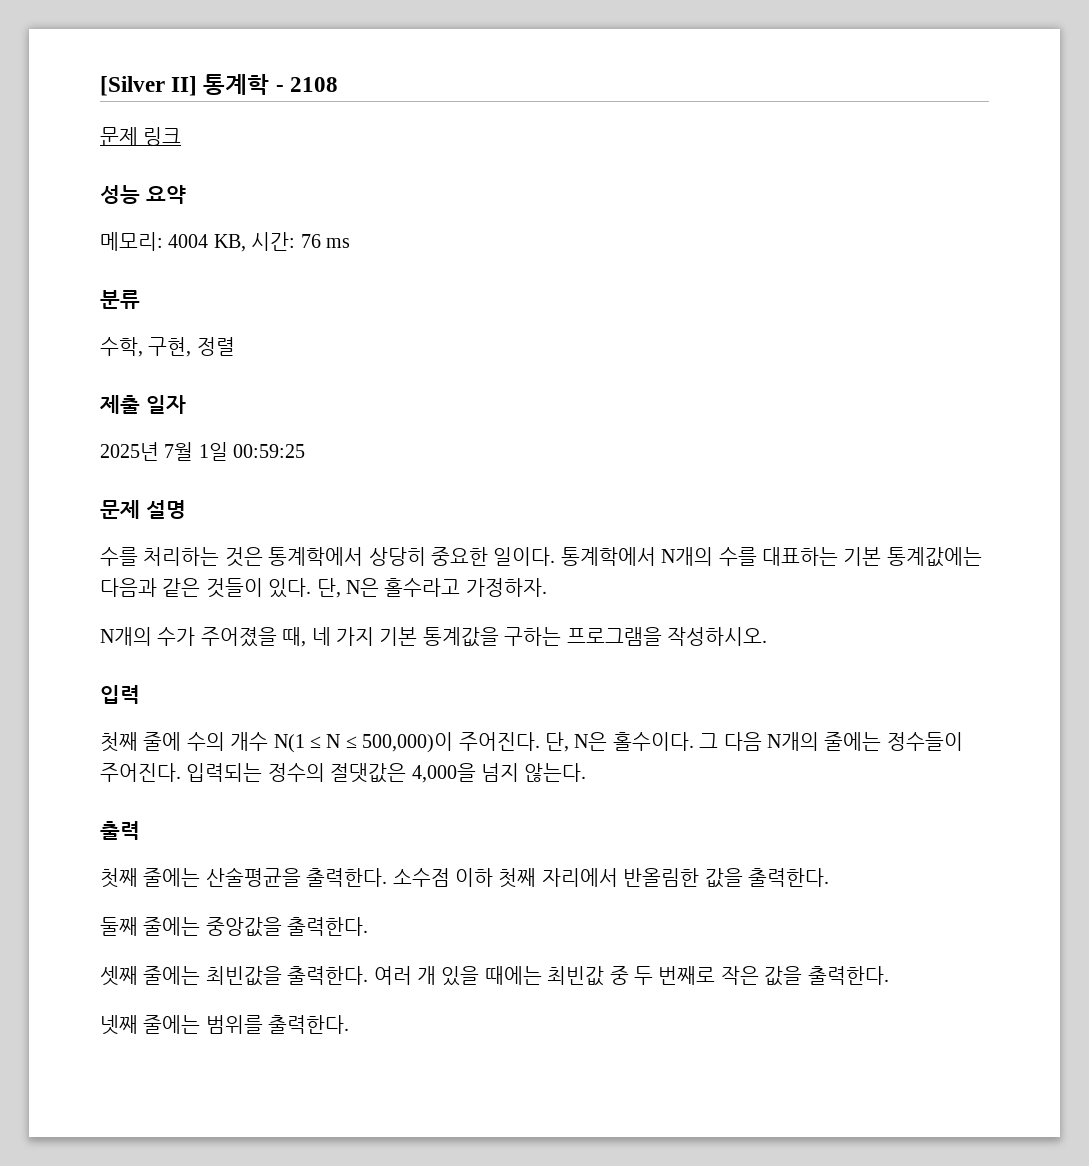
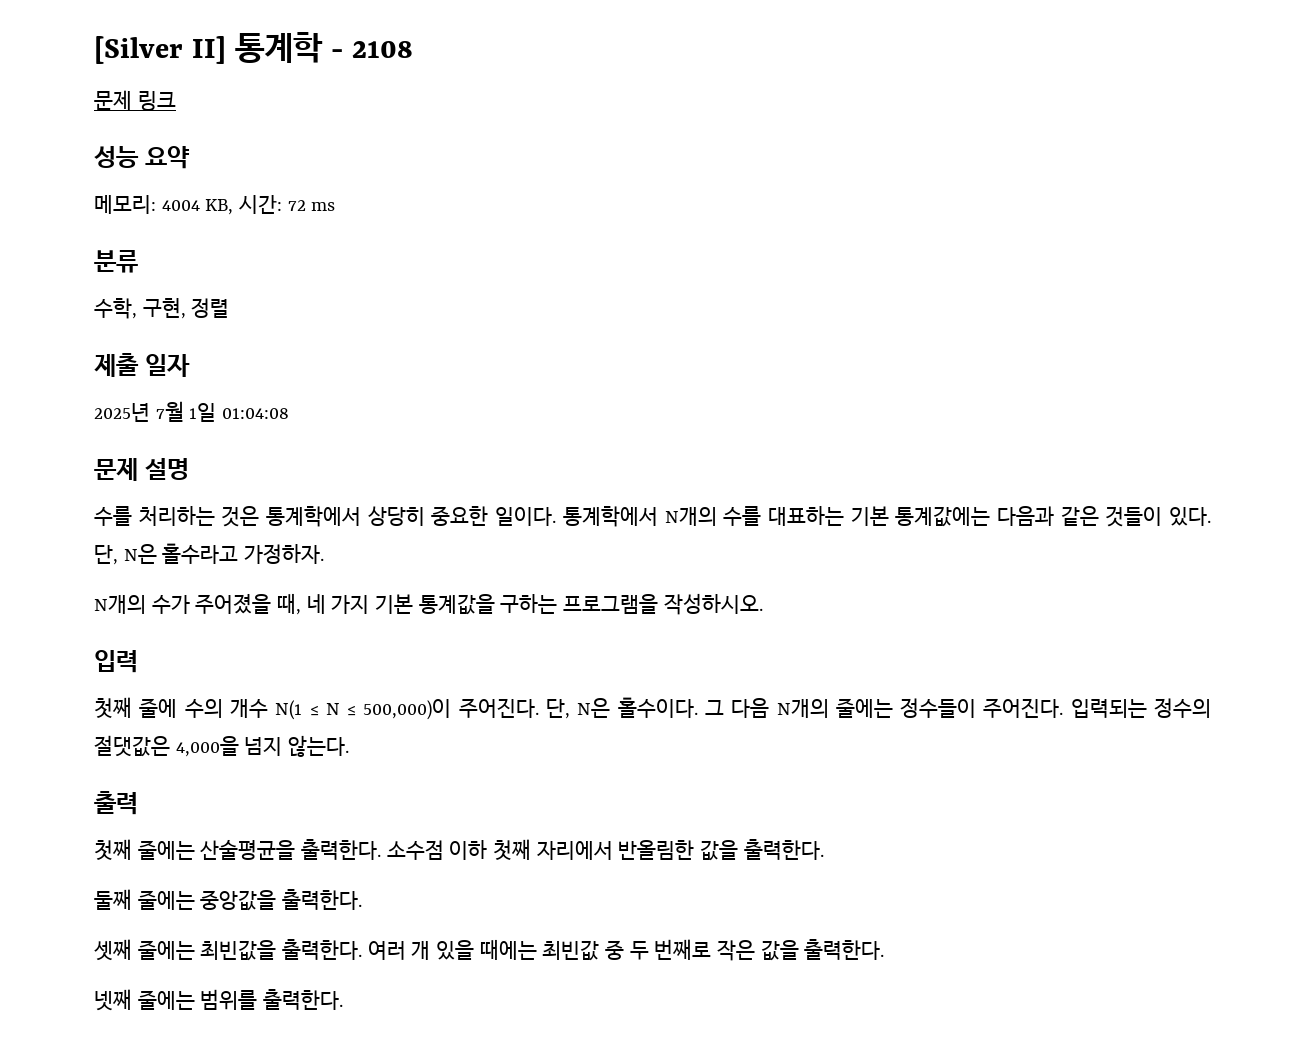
- 메모리: 4004 KB, 시간: 76 ms
+ 메모리: 4004 KB, 시간: 72 ms
- 2025년 7월 1일 00:59:25
+ 2025년 7월 1일 01:04:08

